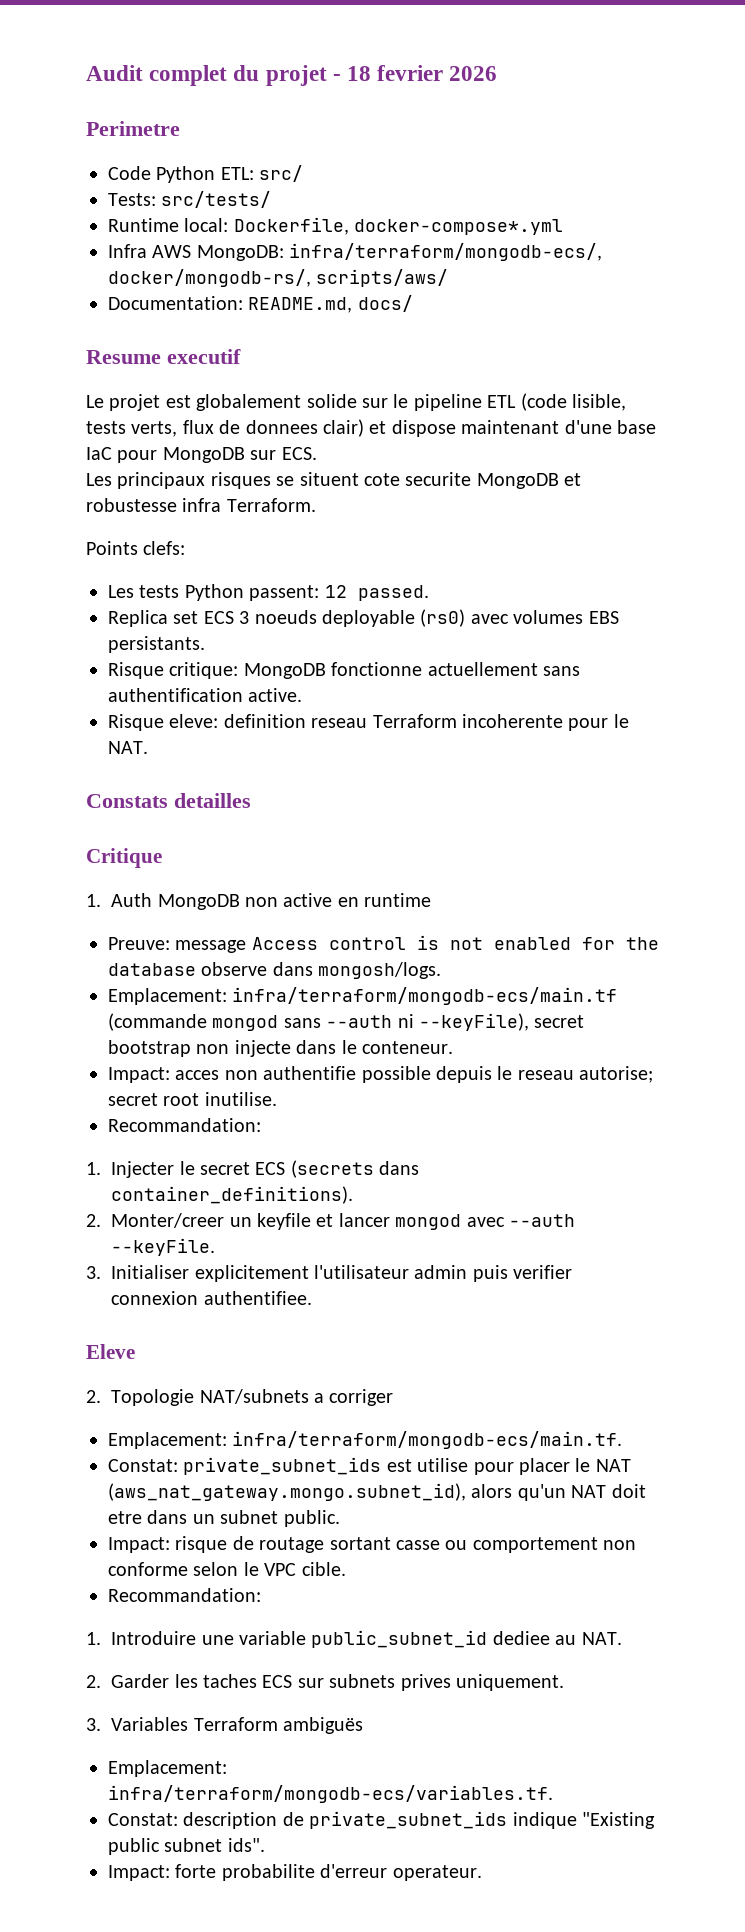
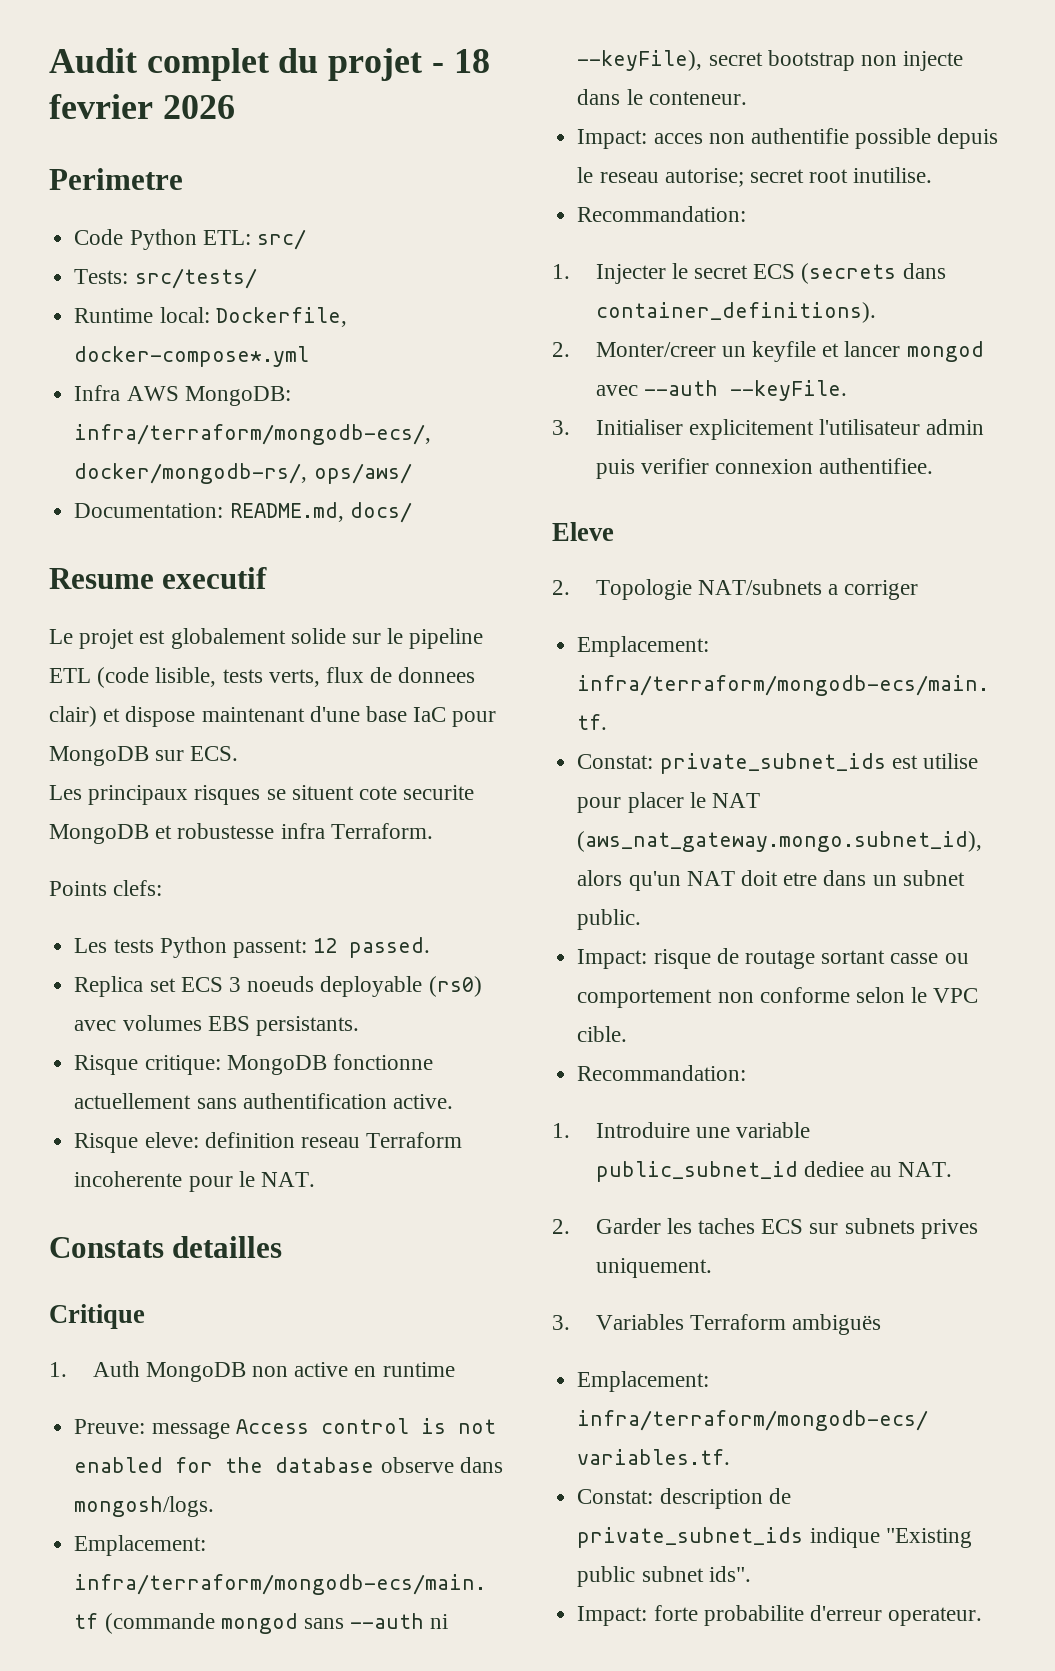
- Infra AWS MongoDB: infra/terraform/mongodb-ecs/, docker/mongodb-rs/, scripts/aws/
+ Infra AWS MongoDB: infra/terraform/mongodb-ecs/, docker/mongodb-rs/, ops/aws/

